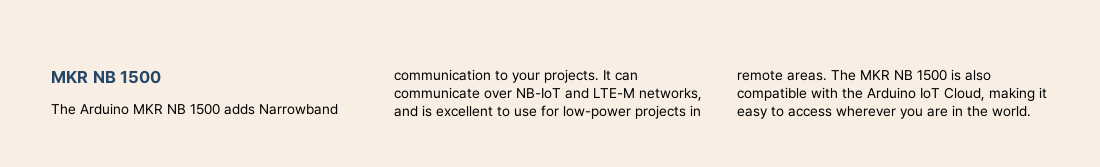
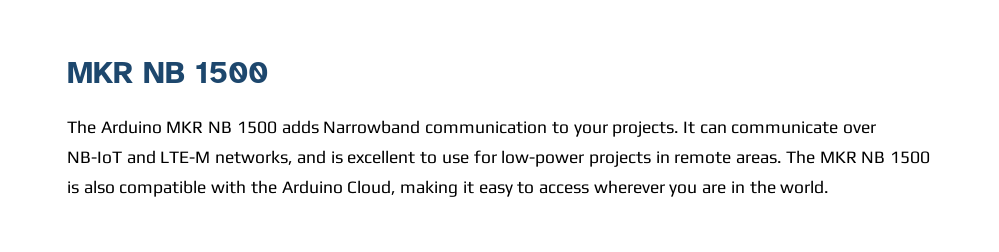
- The MKR NB 1500 is also compatible with the Arduino IoT Cloud, making it easy to access wherever you are in the world.
+ The MKR NB 1500 is also compatible with the Arduino Cloud, making it easy to access wherever you are in the world.

